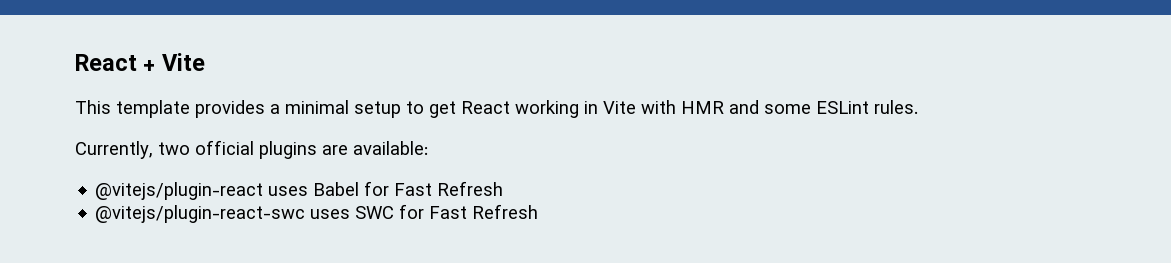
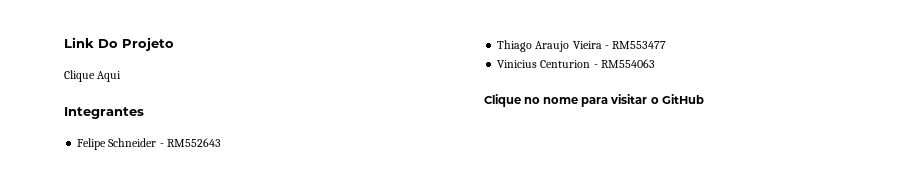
- React + Vite
- This template provides a minimal setup to get React working in Vite with HMR and some ESLint rules.
- Currently, two official plugins are available:
- @vitejs/plugin-react uses Babel for Fast Refresh
- @vitejs/plugin-react-swc uses SWC for Fast Refresh
+ Link Do Projeto
+ Clique Aqui
+ Integrantes
+ Felipe Schneider - RM552643
+ Thiago Araujo Vieira - RM553477
+ Vinicius Centurion - RM554063
+ Clique no nome para visitar o GitHub

